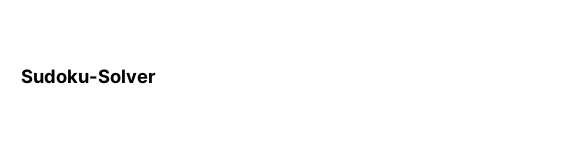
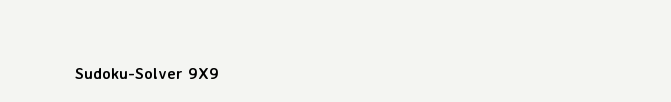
- Sudoku-Solver
+ Sudoku-Solver 9X9

